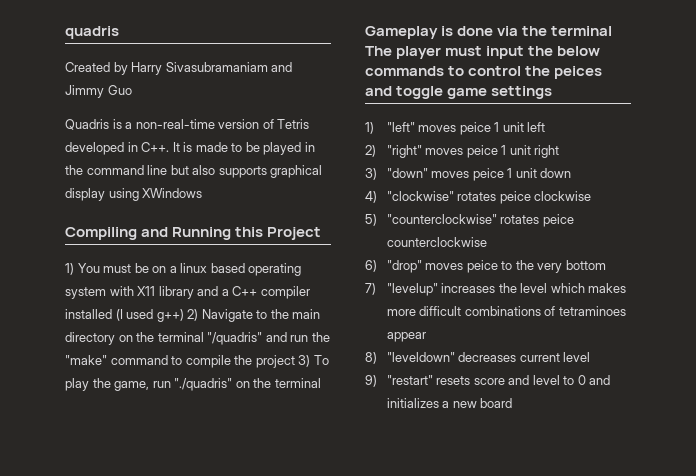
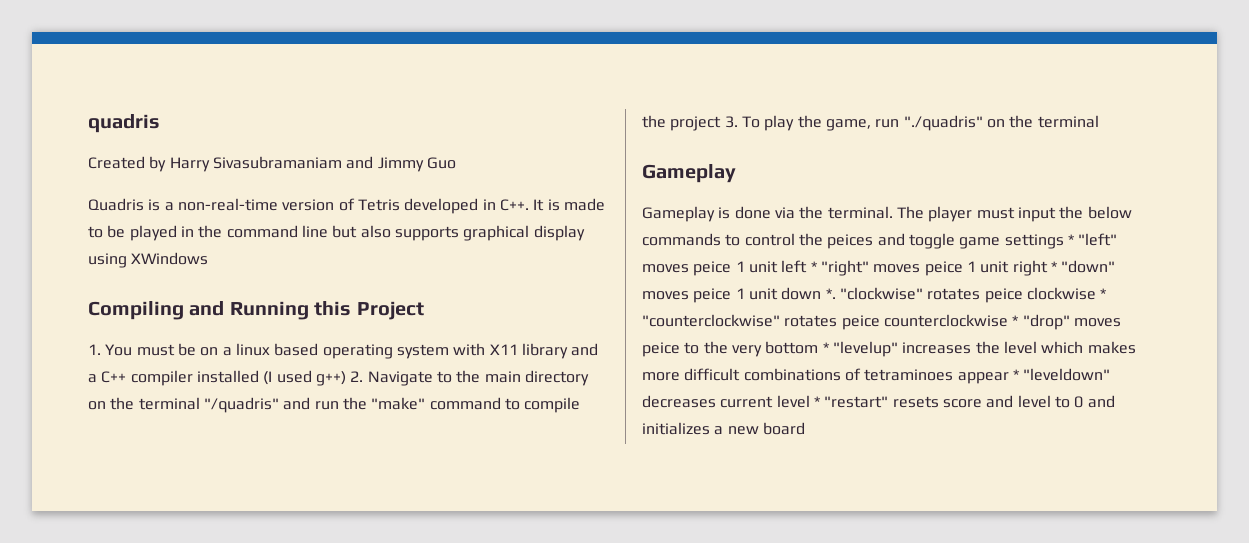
- 1) You must be on a linux based operating system with X11 library and a C++ compiler installed (I used g++) 2) Navigate to the main directory on the terminal "/quadris" and run the "make" command to compile the project 3) To play the game, run "./quadris" on the terminal
- Gameplay is done via the terminal The player must input the below commands to control the peices and toggle game settings
- 1) "left" moves peice 1 unit left
- 2) "right" moves peice 1 unit right
- 3) "down" moves peice 1 unit down
- 4) "clockwise" rotates peice clockwise
- 5) "counterclockwise" rotates peice counterclockwise
- 6) "drop" moves peice to the very bottom
- 7) "levelup" increases the level which makes more difficult combinations of tetraminoes appear
- 8) "leveldown" decreases current level
- 9) "restart" resets score and level to 0 and initializes a new board
+ 1. You must be on a linux based operating system with X11 library and a C++ compiler installed (I used g++) 2. Navigate to the main directory on the terminal "/quadris" and run the "make" command to compile the project 3. To play the game, run "./quadris" on the terminal
+ Gameplay
+ Gameplay is done via the terminal. The player must input the below commands to control the peices and toggle game settings * "left" moves peice 1 unit left * "right" moves peice 1 unit right * "down" moves peice 1 unit down *. "clockwise" rotates peice clockwise * "counterclockwise" rotates peice counterclockwise * "drop" moves peice to the very bottom * "levelup" increases the level which makes more difficult combinations of tetraminoes appear * "leveldown" decreases current level * "restart" resets score and level to 0 and initializes a new board

